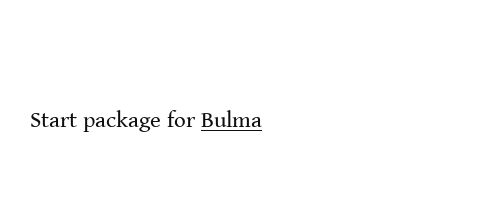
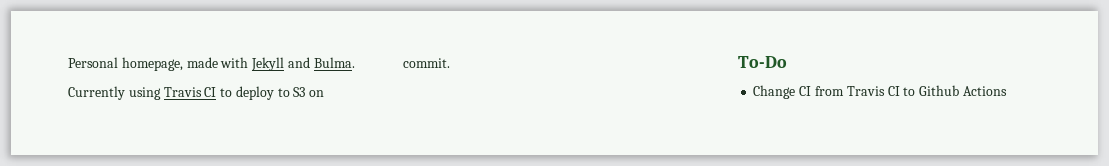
- Start package for Bulma
+ Personal homepage, made with Jekyll and Bulma.
+ Currently using Travis CI to deploy to S3 on commit.
+ To-Do
+ Change CI from Travis CI to Github Actions

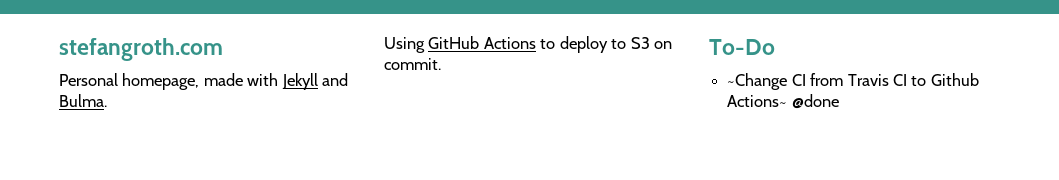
+ stefangroth.com
- Currently using Travis CI to deploy to S3 on commit.
+ Using GitHub Actions to deploy to S3 on commit.
- Change CI from Travis CI to Github Actions
+ ~Change CI from Travis CI to Github Actions~ @done

